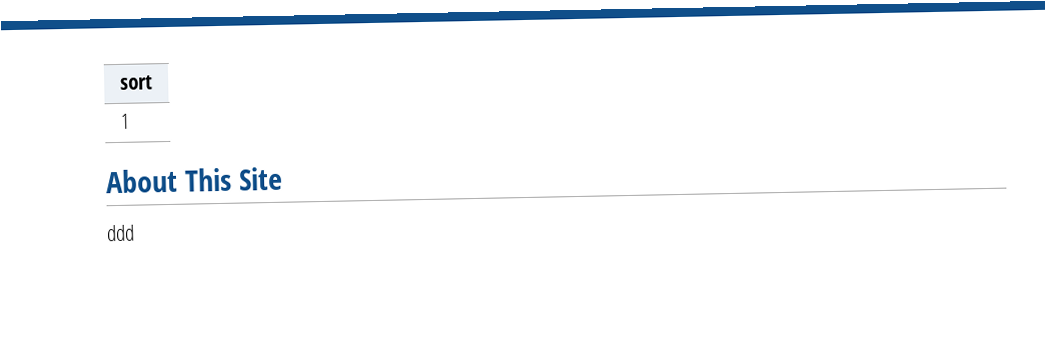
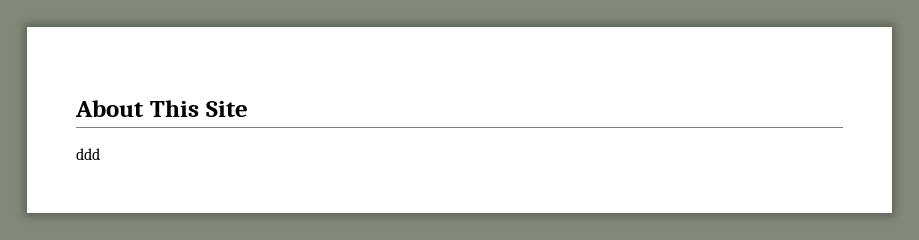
- sort
- 1

